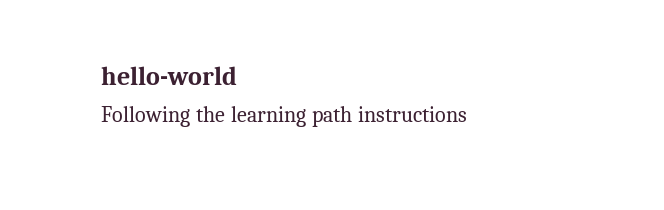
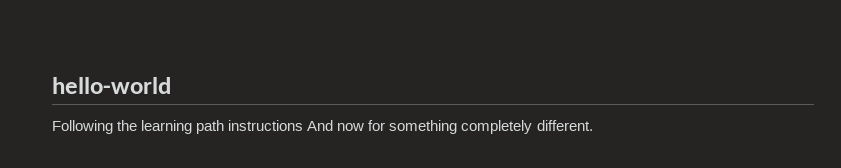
- Following the learning path instructions
+ Following the learning path instructions And now for something completely different.

